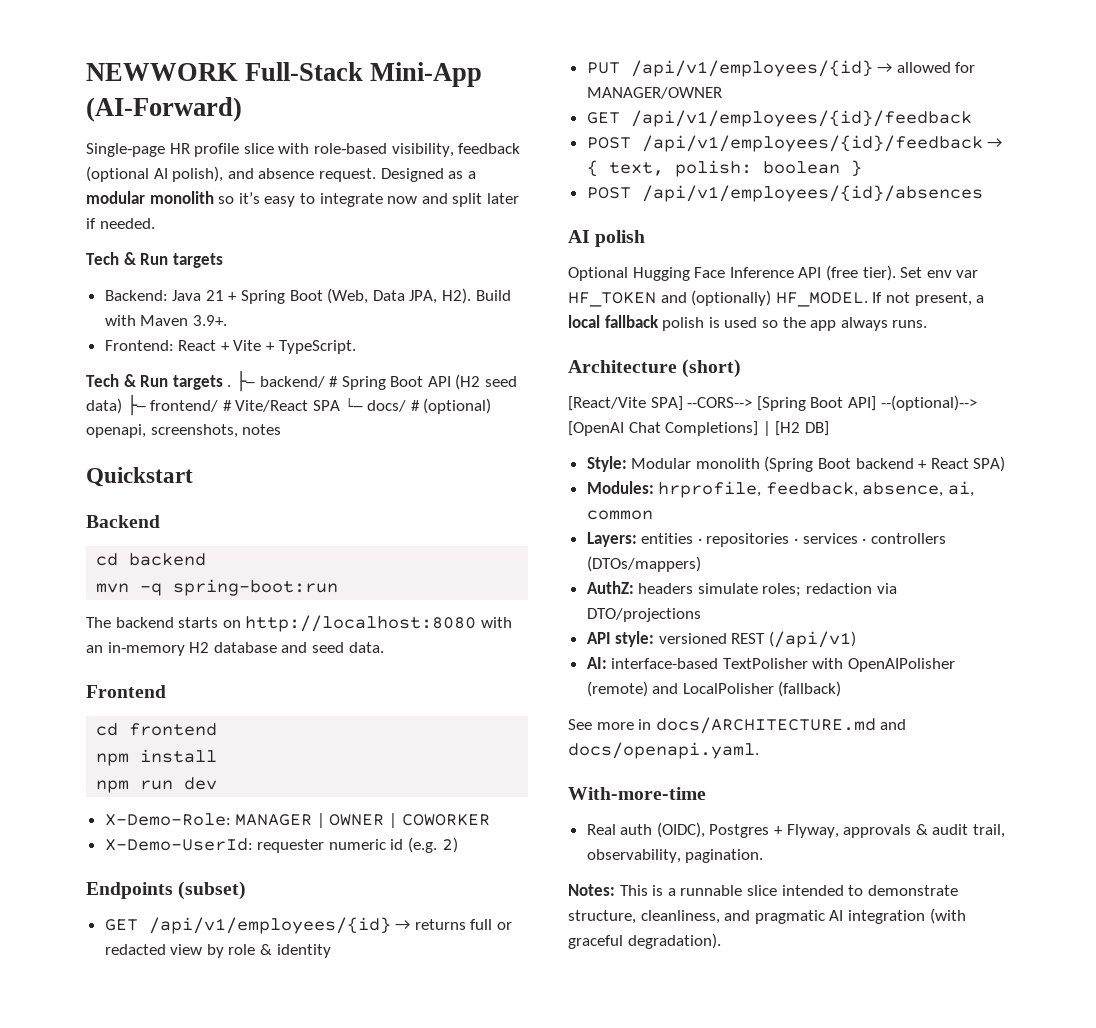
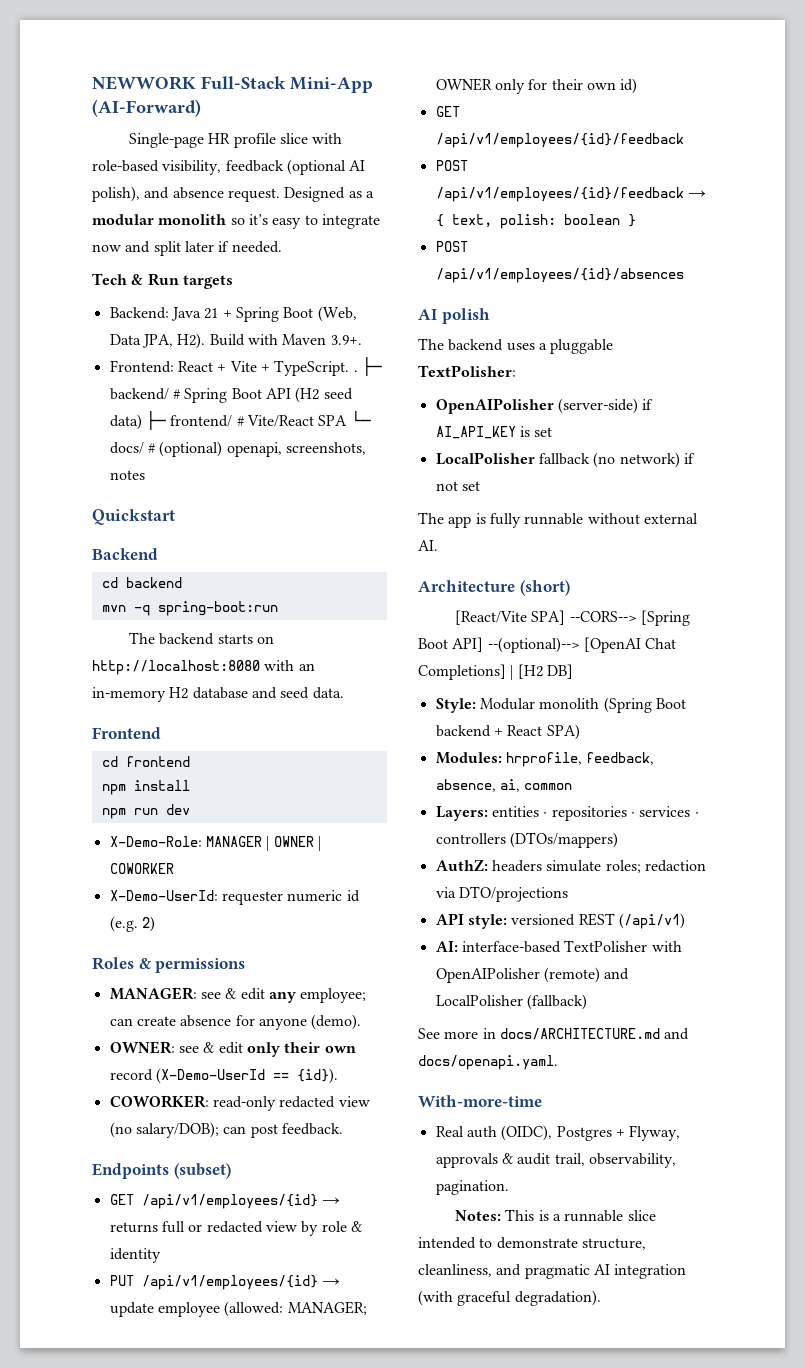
- Frontend: React + Vite + TypeScript.
- Tech & Run targets .
+ Frontend: React + Vite + TypeScript. .
+ Roles & permissions
+ MANAGER: see & edit any employee; can create absence for anyone (demo).
+ OWNER: see & edit only their own record (X-Demo-UserId == {id}).
+ COWORKER: read-only redacted view (no salary/DOB); can post feedback.
- PUT /api/v1/employees/{id} → allowed for MANAGER/OWNER
+ PUT /api/v1/employees/{id} → update employee (allowed: MANAGER; OWNER only for their own id)
- Optional Hugging Face Inference API (free tier). Set env var HF_TOKEN and (optionally) HF_MODEL. If not present, a local fallback polish is used so the app always runs.
+ The backend uses a pluggable TextPolisher:
+ OpenAIPolisher (server-side) if AI_API_KEY is set
+ LocalPolisher fallback (no network) if not set
+ The app is fully runnable without external AI.

